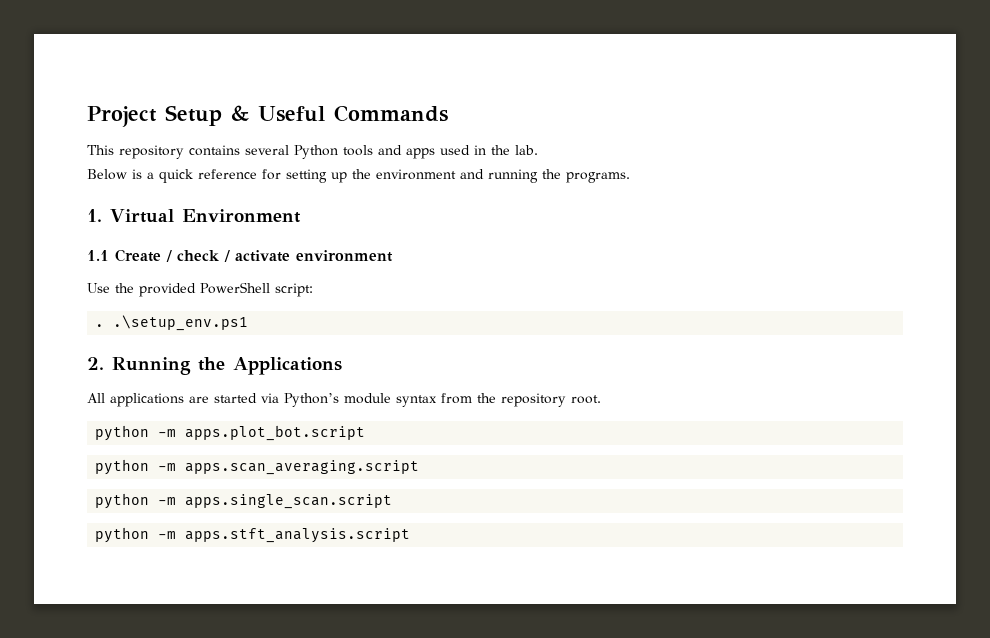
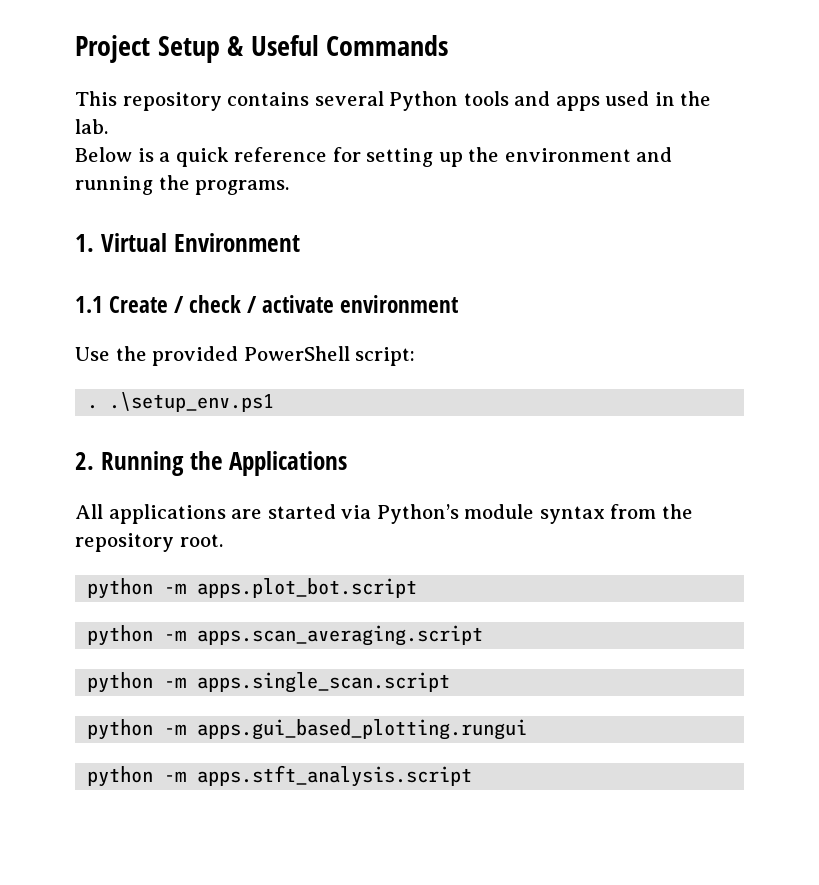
+ python -m apps.gui_based_plotting.rungui

